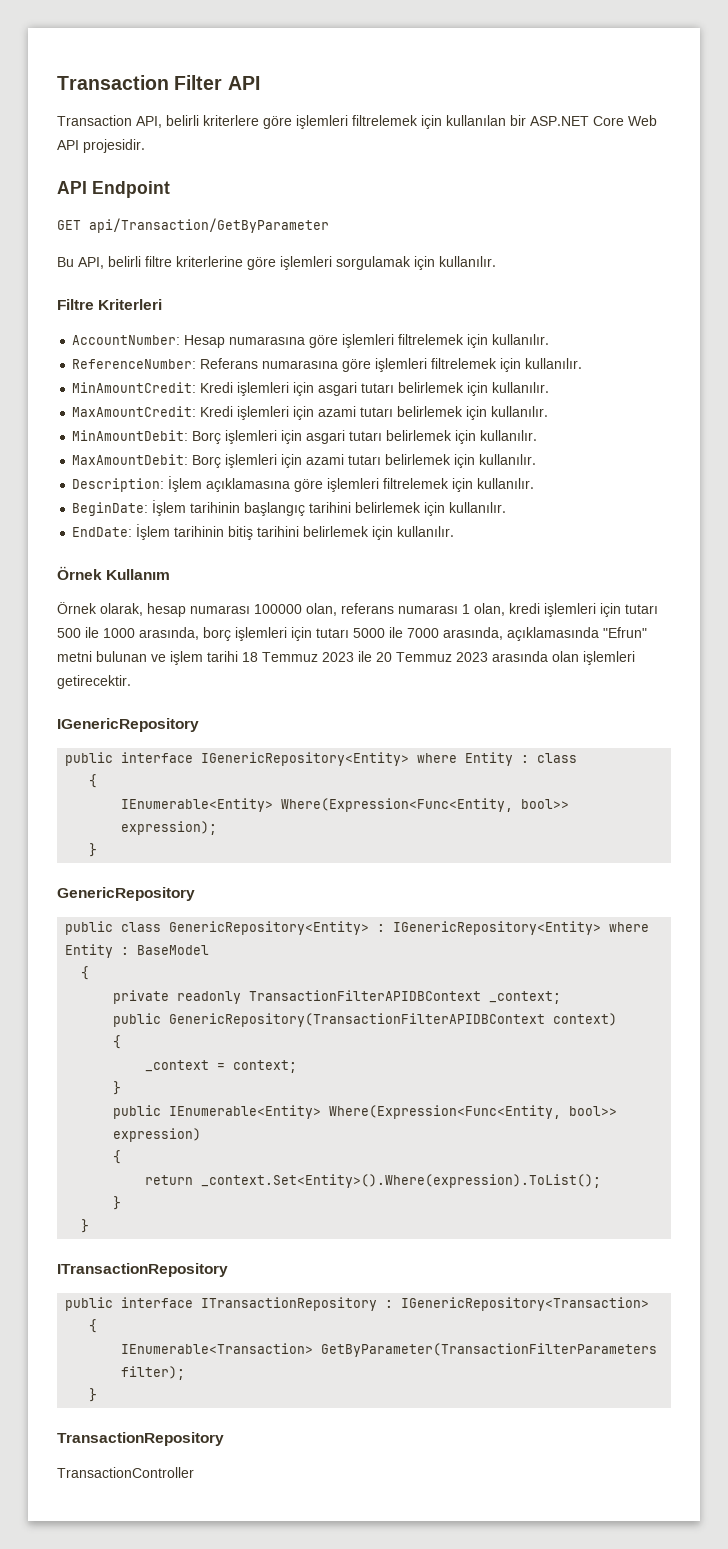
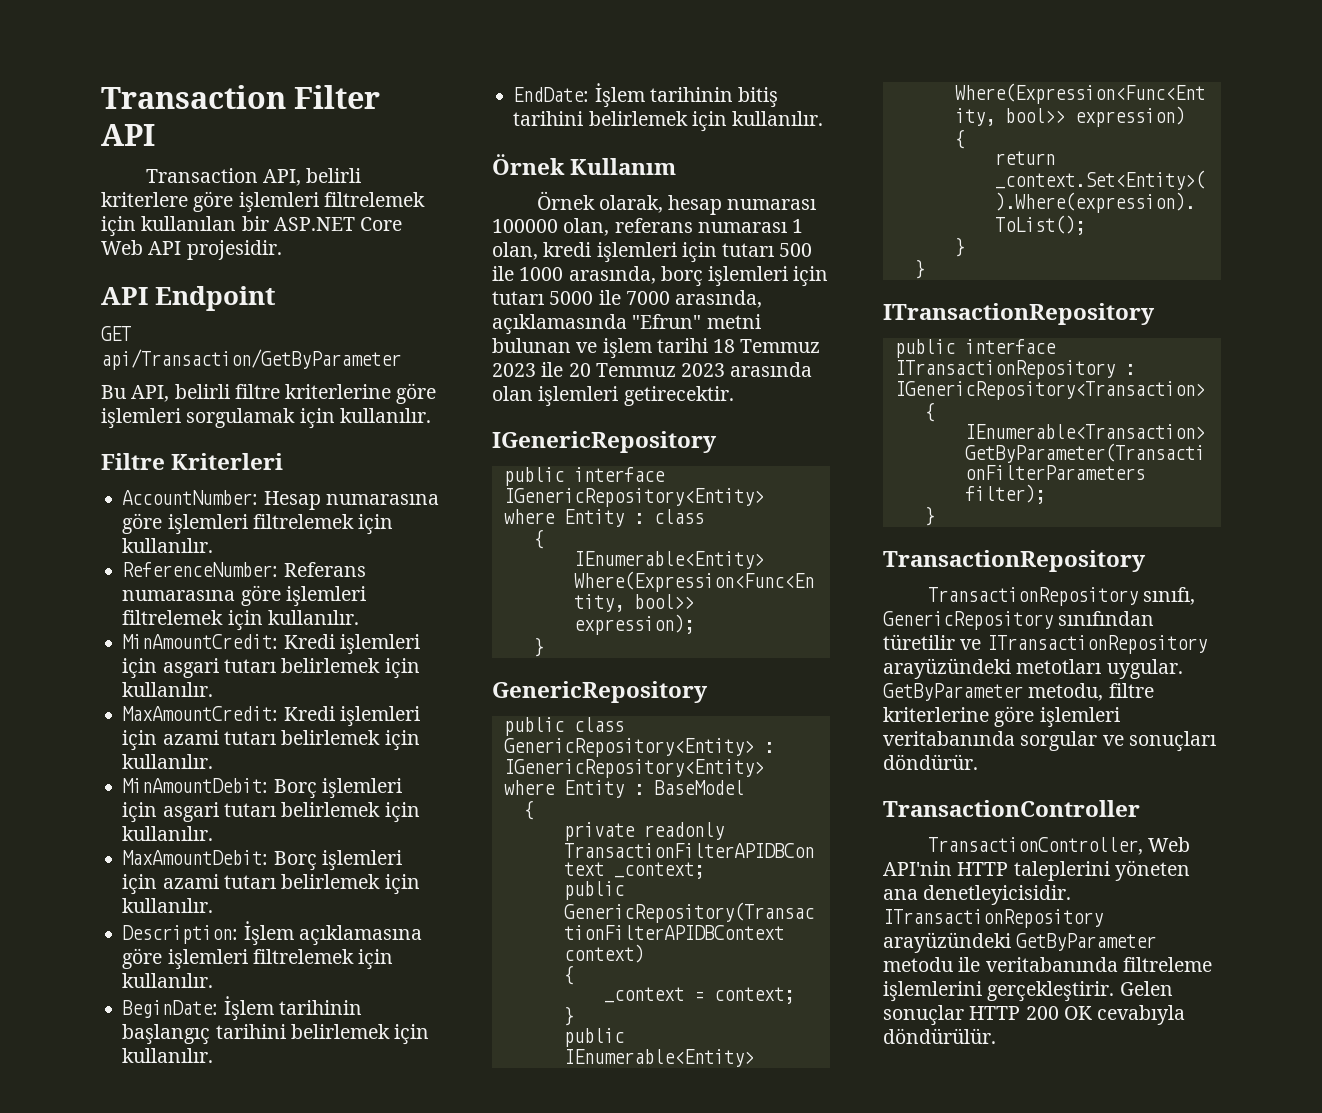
+ TransactionRepository sınıfı, GenericRepository sınıfından türetilir ve ITransactionRepository arayüzündeki metotları uygular. GetByParameter metodu, filtre kriterlerine göre işlemleri veritabanında sorgular ve sonuçları döndürür.
  TransactionController
+ TransactionController, Web API'nin HTTP taleplerini yöneten ana denetleyicisidir. ITransactionRepository arayüzündeki GetByParameter metodu ile veritabanında filtreleme işlemlerini gerçekleştirir. Gelen sonuçlar HTTP 200 OK cevabıyla döndürülür.

